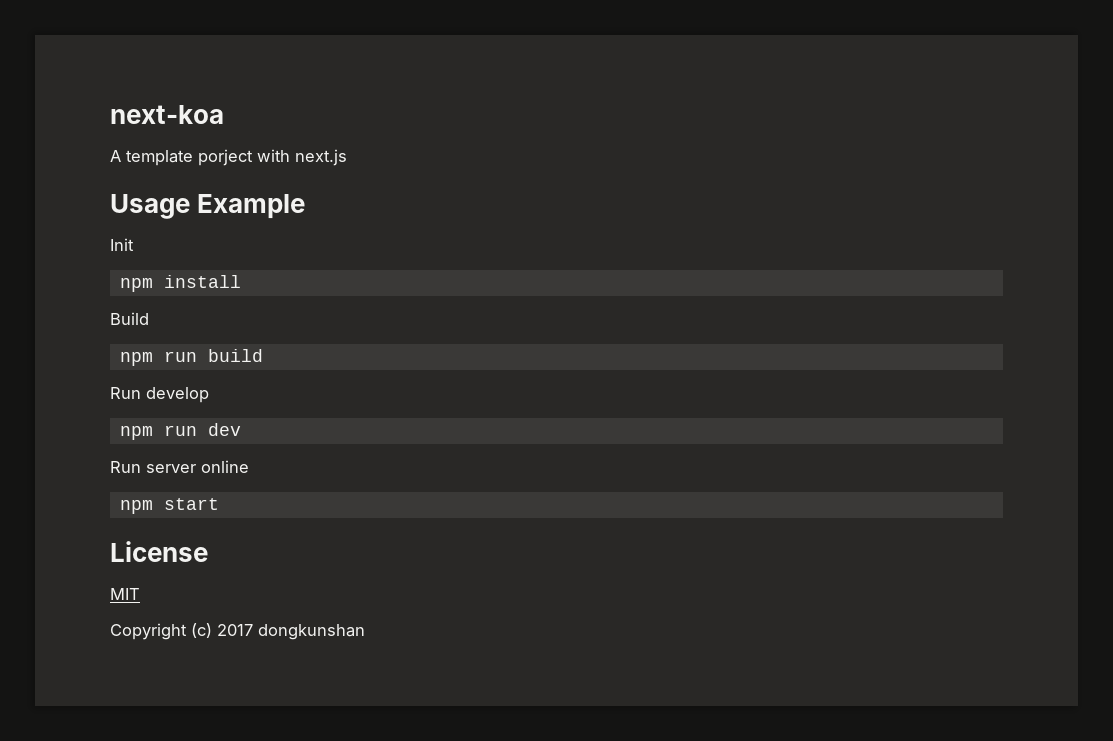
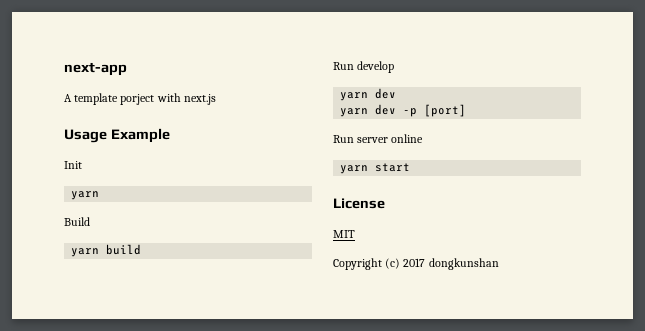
- next-koa
+ next-app
  Init
- npm install
+ yarn
- npm run build
+ yarn build
  Run develop
- npm run dev
+ yarn dev
+ yarn dev -p [port]
- npm start
+ yarn start

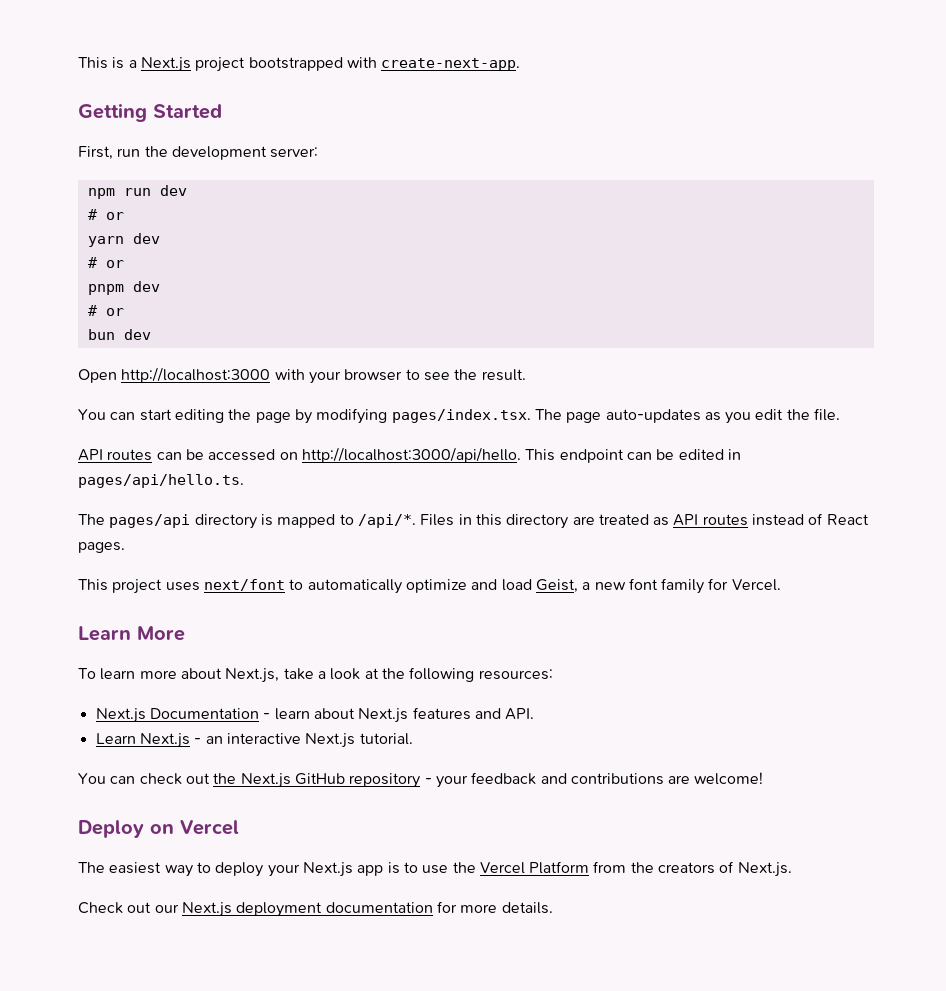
- next-app
- A template porject with next.js
- Usage Example
- Init
- yarn
- Build
- yarn build
- Run develop
+ This is a Next.js project bootstrapped with create-next-app.
+ Getting Started
+ First, run the development server:
+ npm run dev
+ # or
  yarn dev
- yarn dev -p [port]
- Run server online
- yarn start
- License
- MIT
- Copyright (c) 2017 dongkunshan
+ # or
+ pnpm dev
+ # or
+ bun dev
+ Open http://localhost:3000 with your browser to see the result.
+ You can start editing the page by modifying pages/index.tsx. The page auto-updates as you edit the file.
+ API routes can be accessed on http://localhost:3000/api/hello. This endpoint can be edited in pages/api/hello.ts.
+ The pages/api directory is mapped to /api/*. Files in this directory are treated as API routes instead of React pages.
+ This project uses next/font to automatically optimize and load Geist, a new font family for Vercel.
+ Learn More
+ To learn more about Next.js, take a look at the following resources:
+ Next.js Documentation - learn about Next.js features and API.
+ Learn Next.js - an interactive Next.js tutorial.
+ You can check out the Next.js GitHub repository - your feedback and contributions are welcome!
+ Deploy on Vercel
+ The easiest way to deploy your Next.js app is to use the Vercel Platform from the creators of Next.js.
+ Check out our Next.js deployment documentation for more details.

